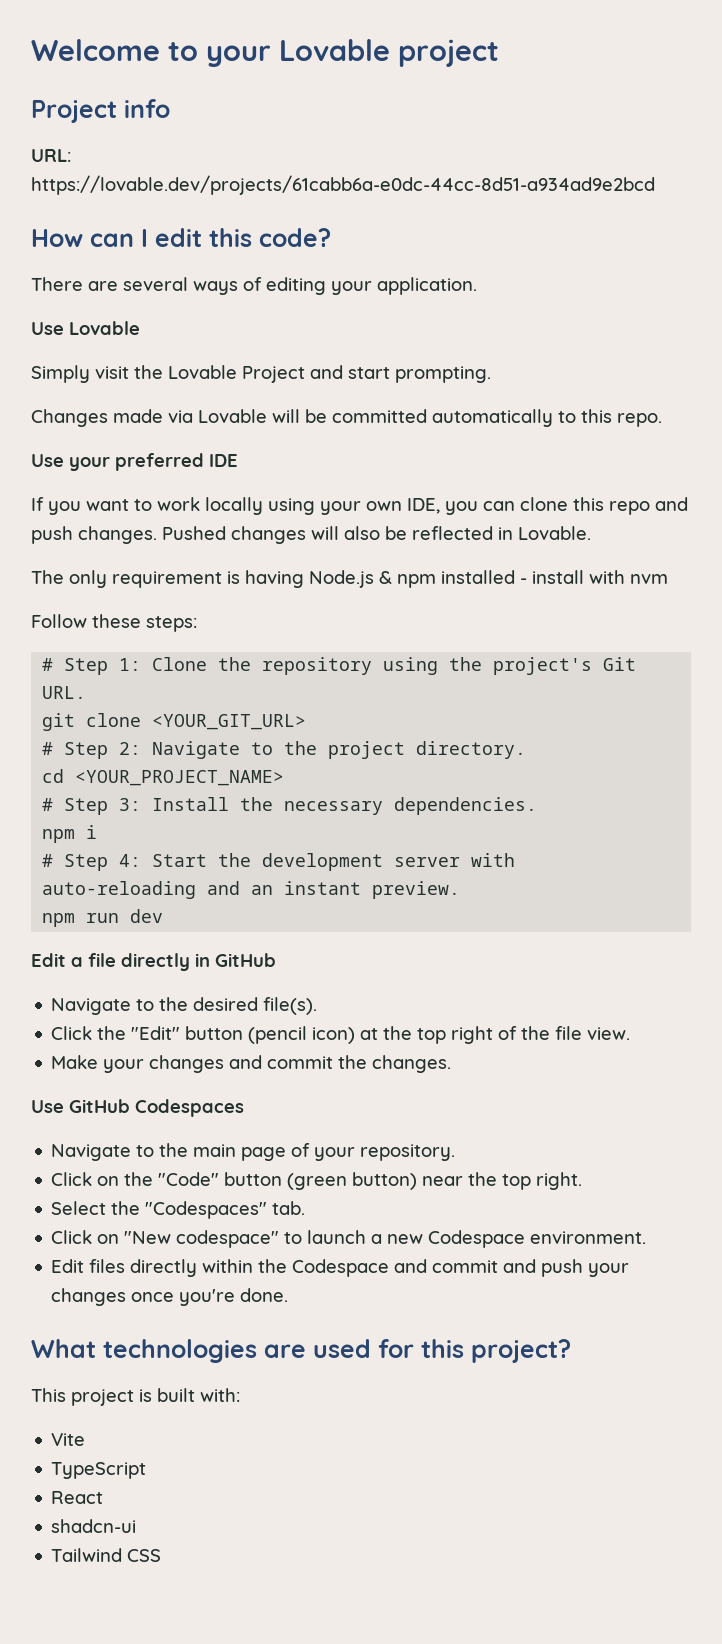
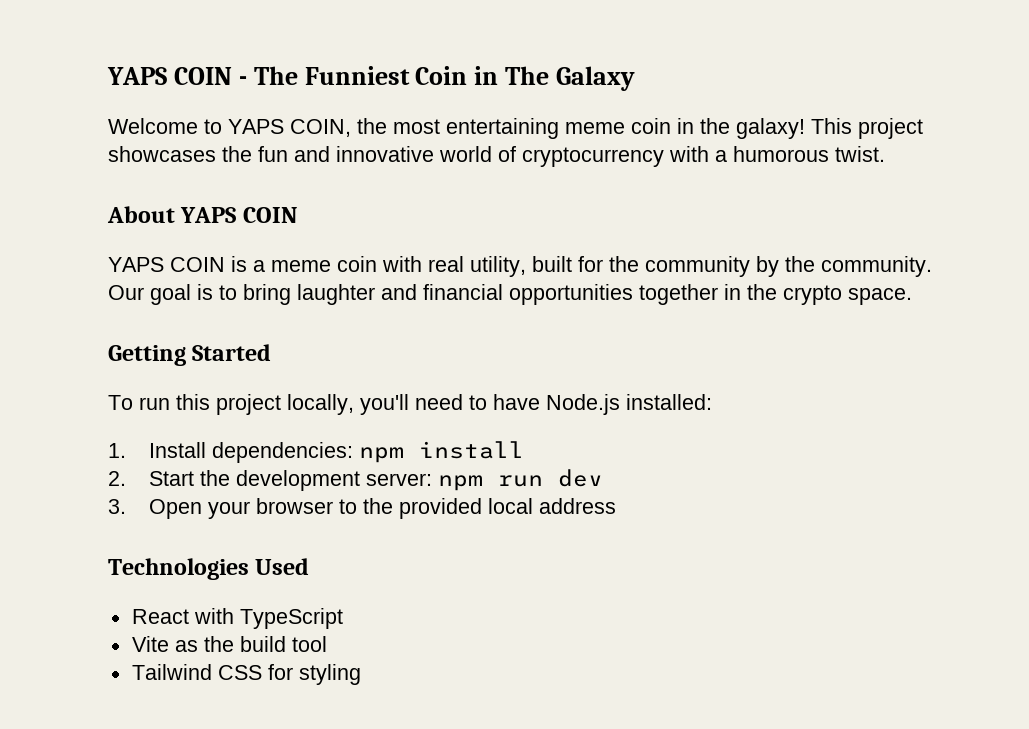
- Welcome to your Lovable project
- Project info
- URL: https://lovable.dev/projects/61cabb6a-e0dc-44cc-8d51-a934ad9e2bcd
- How can I edit this code?
- There are several ways of editing your application.
- Use Lovable
- Simply visit the Lovable Project and start prompting.
- Changes made via Lovable will be committed automatically to this repo.
- Use your preferred IDE
- If you want to work locally using your own IDE, you can clone this repo and push changes. Pushed changes will also be reflected in Lovable.
- The only requirement is having Node.js & npm installed - install with nvm
- Follow these steps:
- # Step 1: Clone the repository using the project's Git URL.
- git clone <YOUR_GIT_URL>
- # Step 2: Navigate to the project directory.
- cd <YOUR_PROJECT_NAME>
- # Step 3: Install the necessary dependencies.
- npm i
- # Step 4: Start the development server with auto-reloading and an instant preview.
- npm run dev
- Edit a file directly in GitHub
- Navigate to the desired file(s).
- Click the "Edit" button (pencil icon) at the top right of the file view.
- Make your changes and commit the changes.
- Use GitHub Codespaces
- Navigate to the main page of your repository.
- Click on the "Code" button (green button) near the top right.
- Select the "Codespaces" tab.
- Click on "New codespace" to launch a new Codespace environment.
- Edit files directly within the Codespace and commit and push your changes once you're done.
- What technologies are used for this project?
- This project is built with:
- Vite
- TypeScript
- React
- shadcn-ui
+ YAPS COIN - The Funniest Coin in The Galaxy
+ Welcome to YAPS COIN, the most entertaining meme coin in the galaxy! This project showcases the fun and innovative world of cryptocurrency with a humorous twist.
+ About YAPS COIN
+ YAPS COIN is a meme coin with real utility, built for the community by the community. Our goal is to bring laughter and financial opportunities together in the crypto space.
+ Getting Started
+ To run this project locally, you'll need to have Node.js installed:
+ 1. Install dependencies: npm install
+ 2. Start the development server: npm run dev
+ 3. Open your browser to the provided local address
+ Technologies Used
+ React with TypeScript
+ Vite as the build tool
- Tailwind CSS
+ Tailwind CSS for styling

